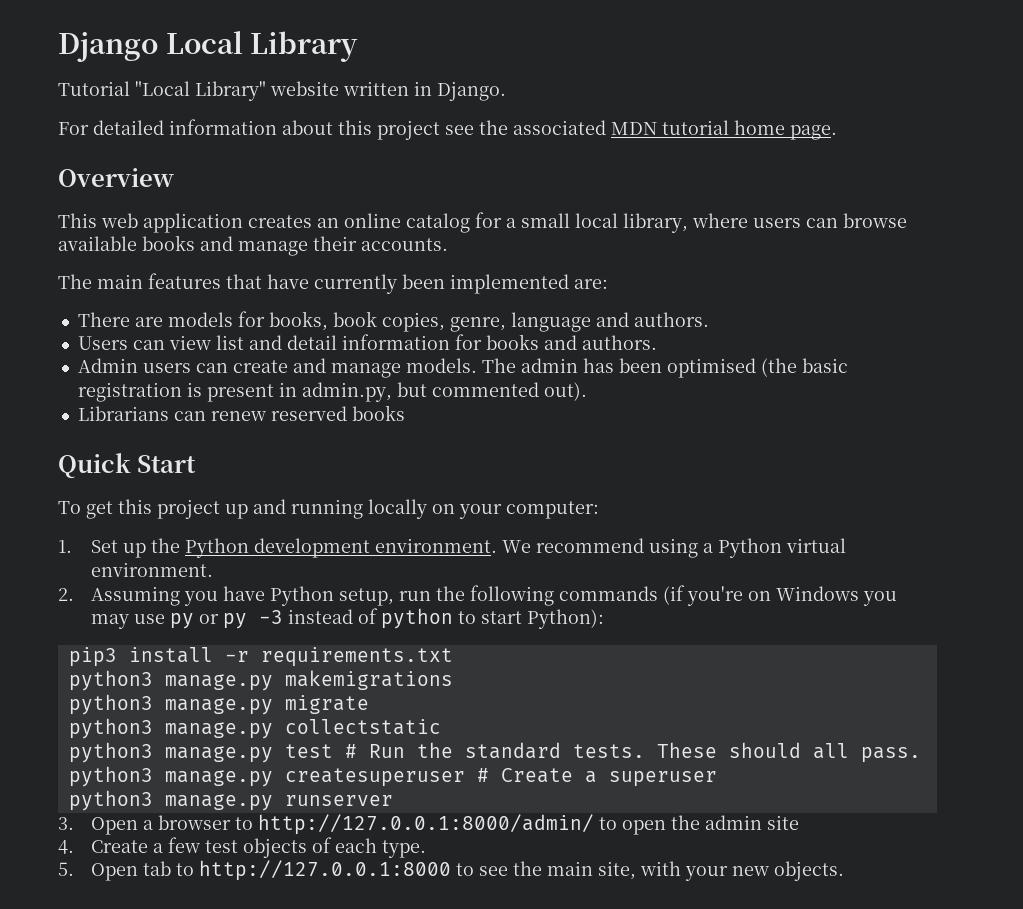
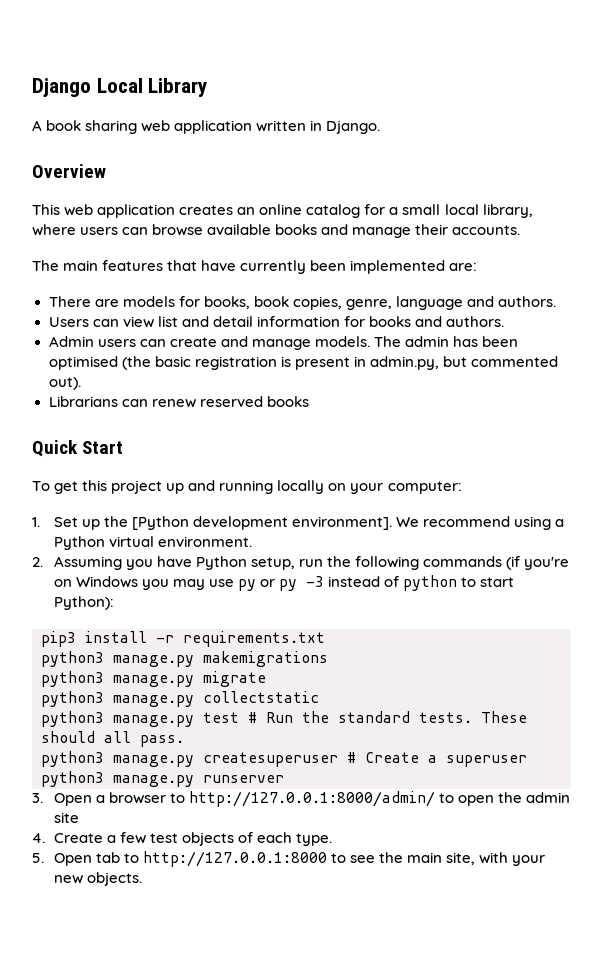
- Tutorial "Local Library" website written in Django.
- For detailed information about this project see the associated MDN tutorial home page.
+ A book sharing web application written in Django.
- 1. Set up the Python development environment.
+ 1. Set up the [Python development environment].

